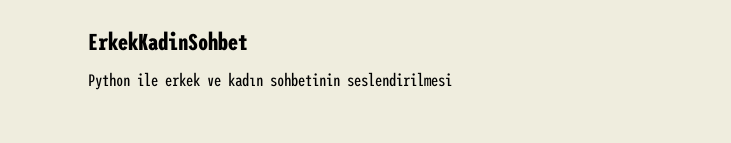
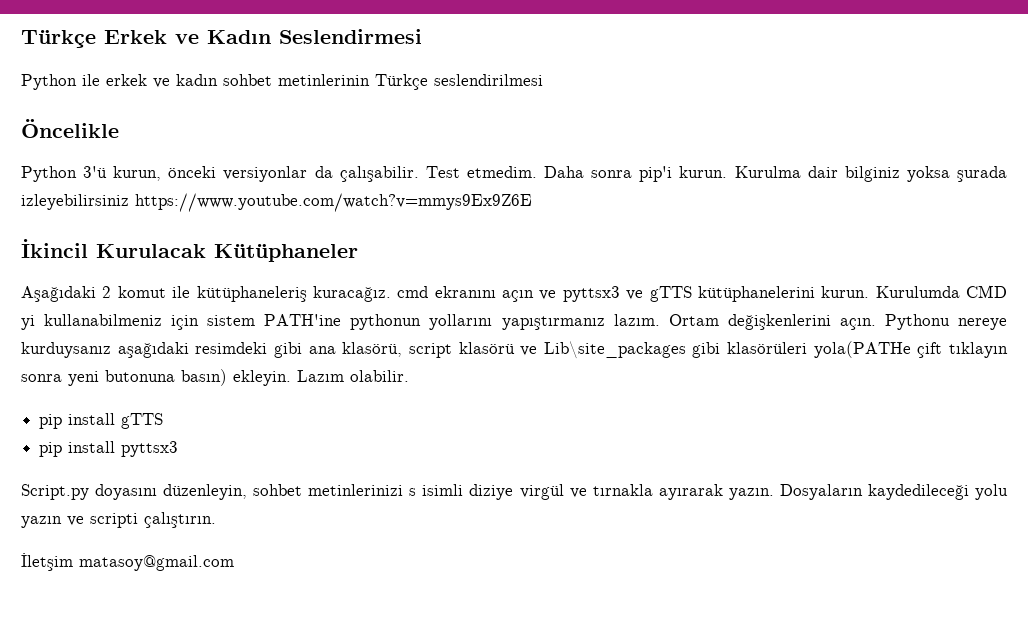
- ErkekKadinSohbet
+ Türkçe Erkek ve Kadın Seslendirmesi
- Python ile erkek ve kadın sohbetinin seslendirilmesi
+ Python ile erkek ve kadın sohbet metinlerinin Türkçe seslendirilmesi
+ Öncelikle
+ Python 3'ü kurun, önceki versiyonlar da çalışabilir. Test etmedim. Daha sonra pip'i kurun. Kurulma dair bilginiz yoksa şurada izleyebilirsiniz https://www.youtube.com/watch?v=mmys9Ex9Z6E
+ İkincil Kurulacak Kütüphaneler
+ Aşağıdaki 2 komut ile kütüphaneleriş kuracağız. cmd ekranını açın ve pyttsx3 ve gTTS kütüphanelerini kurun. Kurulumda CMD yi kullanabilmeniz için sistem PATH'ine pythonun yollarını yapıştırmanız lazım. Ortam değişkenlerini açın. Pythonu nereye kurduysanız aşağıdaki resimdeki gibi ana klasörü, script klasörü ve Lib\site_packages gibi klasörüleri yola(PATHe çift tıklayın sonra yeni butonuna basın) ekleyin. Lazım olabilir.
+ pip install gTTS
+ pip install pyttsx3
+ Script.py doyasını düzenleyin, sohbet metinlerinizi s isimli diziye virgül ve tırnakla ayırarak yazın. Dosyaların kaydedileceği yolu yazın ve scripti çalıştırın.
+ İletşim matasoy@gmail.com

